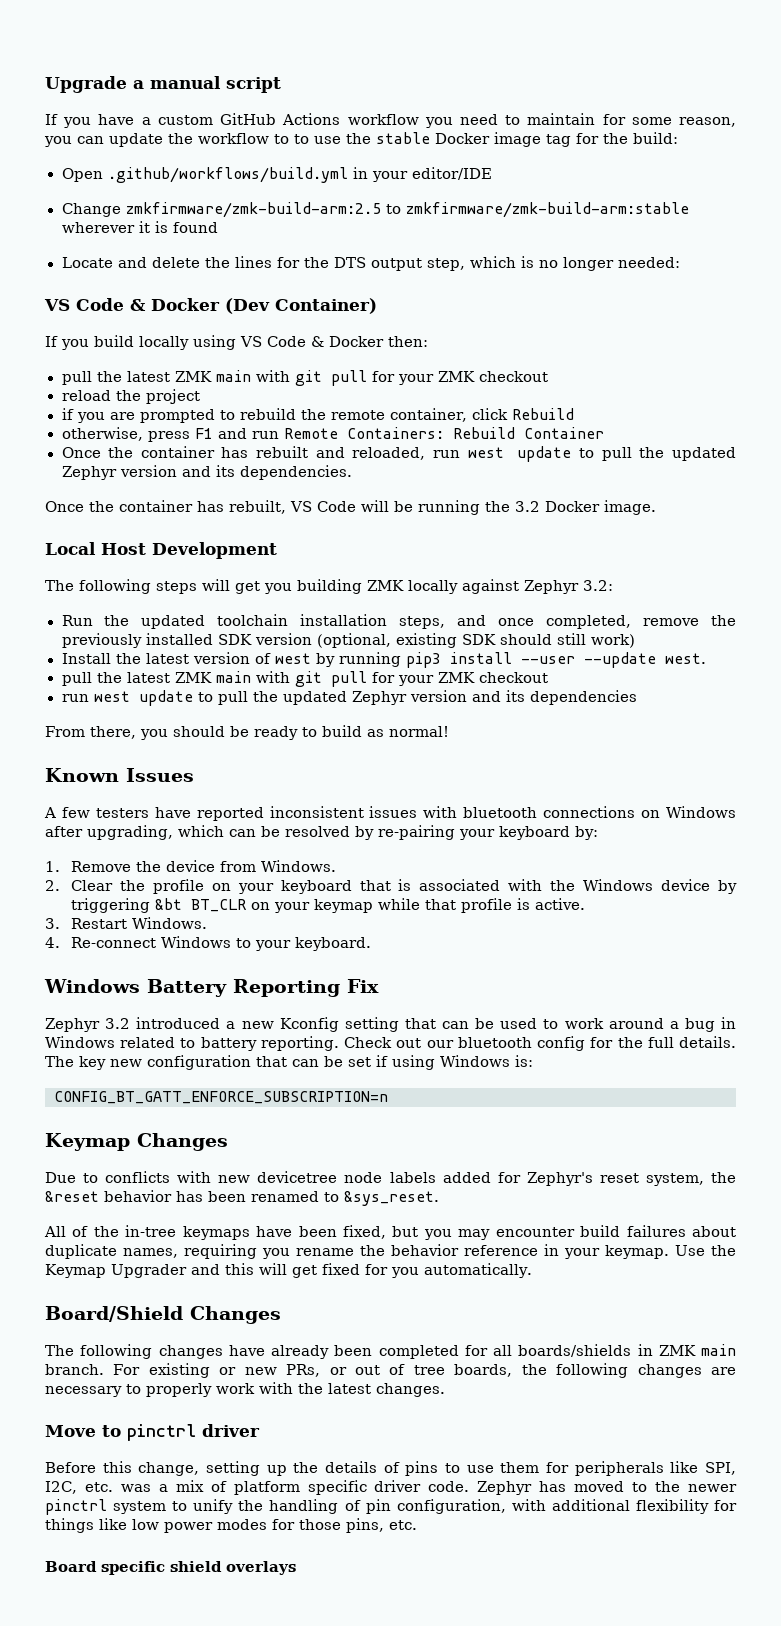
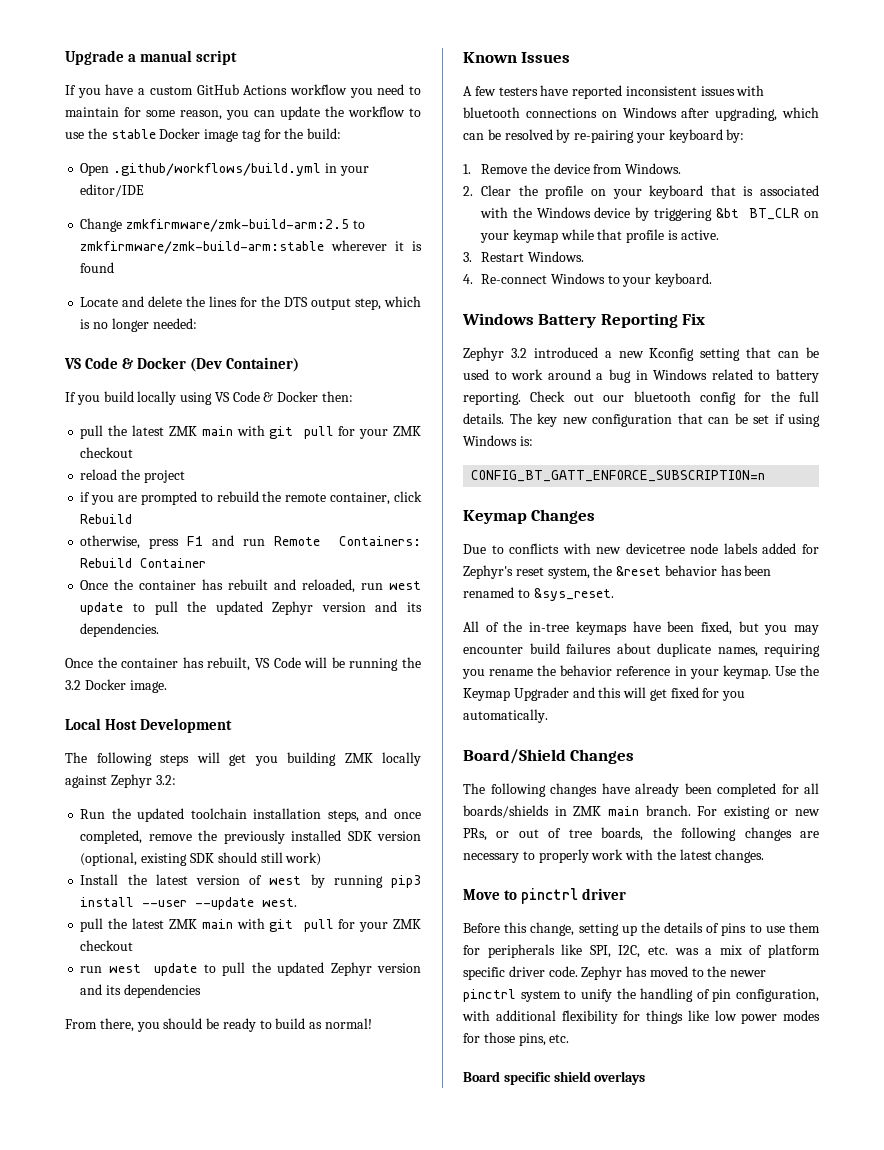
- If you have a custom GitHub Actions workflow you need to maintain for some reason, you can update the workflow to to use the stable Docker image tag for the build:
+ If you have a custom GitHub Actions workflow you need to maintain for some reason, you can update the workflow to use the stable Docker image tag for the build:

